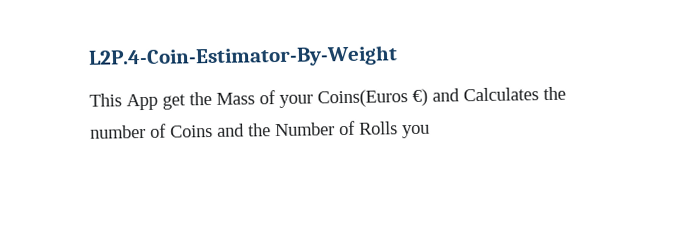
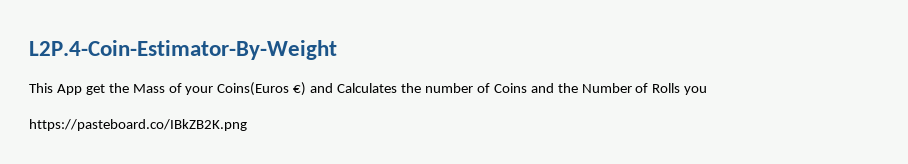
+ https://pasteboard.co/IBkZB2K.png

